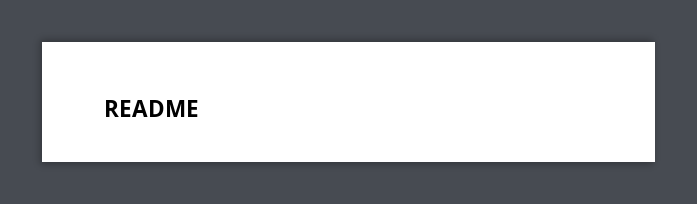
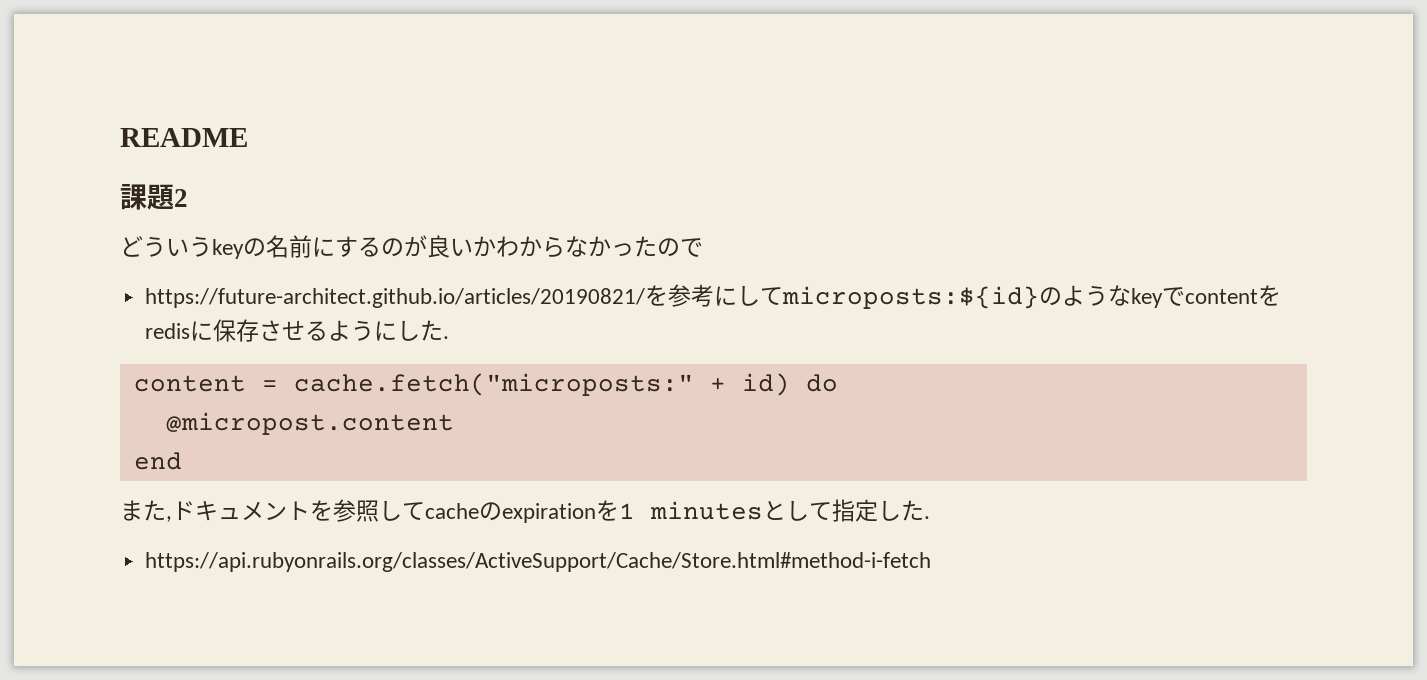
+ 課題2
+ どういうkeyの名前にするのが良いかわからなかったので
+ https://future-architect.github.io/articles/20190821/を参考にしてmicroposts:${id}のようなkeyでcontentをredisに保存させるようにした.
+ content = cache.fetch("microposts:" + id) do
+ @micropost.content
+ end
+ また,ドキュメントを参照してcacheのexpirationを1 minutesとして指定した.
+ https://api.rubyonrails.org/classes/ActiveSupport/Cache/Store.html#method-i-fetch

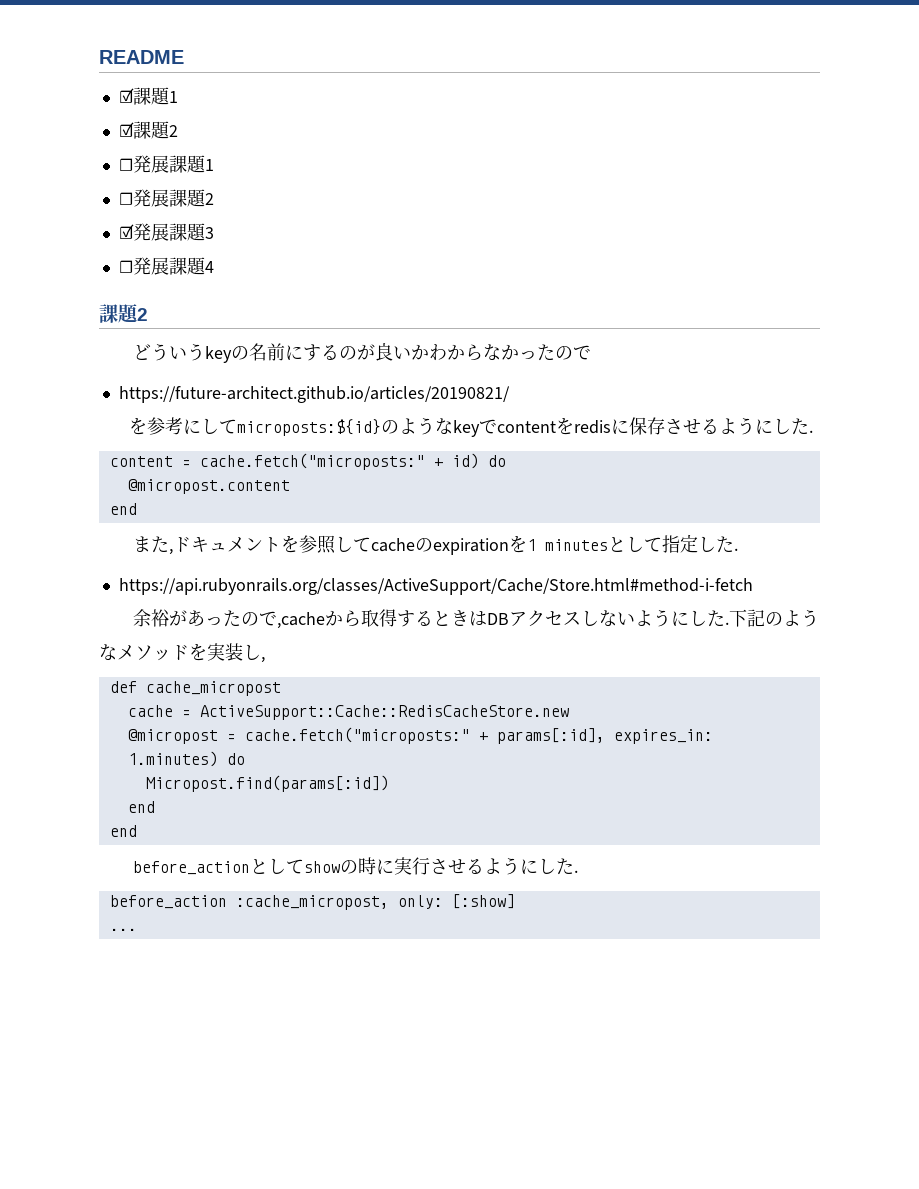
+ ☑課題1
+ ☑課題2
+ ☐発展課題1
+ ☐発展課題2
+ ☑発展課題3
+ ☐発展課題4
- https://future-architect.github.io/articles/20190821/を参考にしてmicroposts:${id}のようなkeyでcontentをredisに保存させるようにした.
+ https://future-architect.github.io/articles/20190821/
+ を参考にしてmicroposts:${id}のようなkeyでcontentをredisに保存させるようにした.
+ 余裕があったので,cacheから取得するときはDBアクセスしないようにした.下記のようなメソッドを実装し,
+ def cache_micropost
+ cache = ActiveSupport::Cache::RedisCacheStore.new
+ @micropost = cache.fetch("microposts:" + params[:id], expires_in: 1.minutes) do
+ Micropost.find(params[:id])
+ end
+ end
+ before_actionとしてshowの時に実行させるようにした.
+ before_action :cache_micropost, only: [:show]
+ ...

